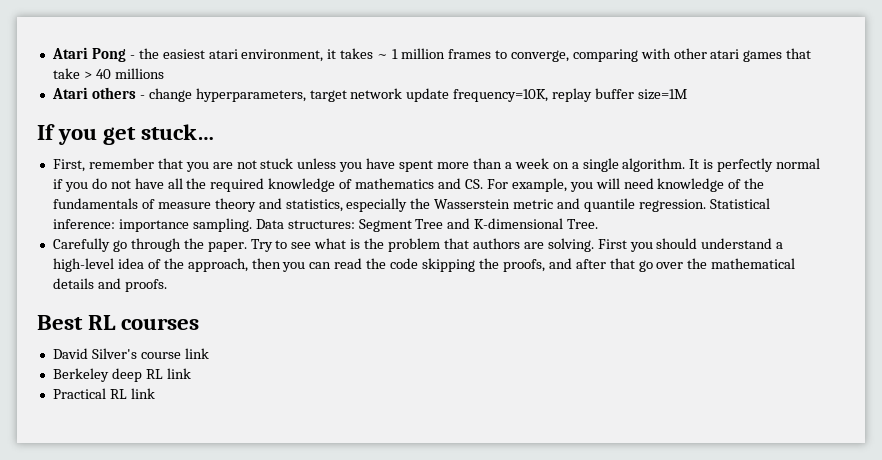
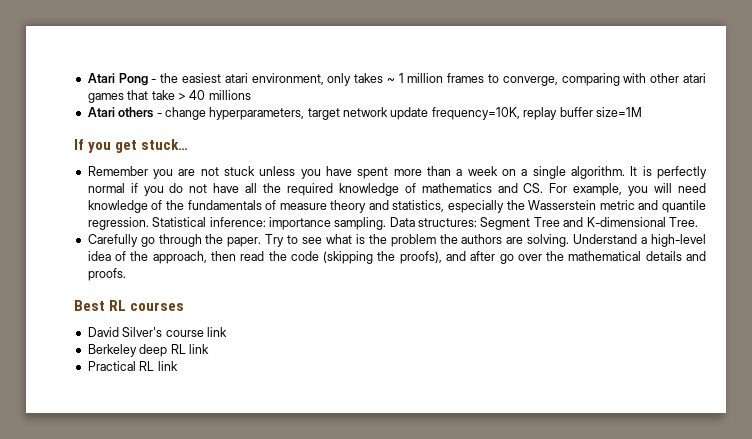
- Atari Pong - the easiest atari environment, it takes ~ 1 million frames to converge, comparing with other atari games that take > 40 millions
+ Atari Pong - the easiest atari environment, only takes ~ 1 million frames to converge, comparing with other atari games that take > 40 millions
- First, remember that you are not stuck unless you have spent more than a week on a single algorithm.
+ Remember you are not stuck unless you have spent more than a week on a single algorithm.
- Try to see what is the problem that authors are solving.
+ Try to see what is the problem the authors are solving.
- First you should understand a high-level idea of the approach, then you can read the code skipping the proofs, and after that go over the mathematical details and proofs.
+ Understand a high-level idea of the approach, then read the code (skipping the proofs), and after go over the mathematical details and proofs.

